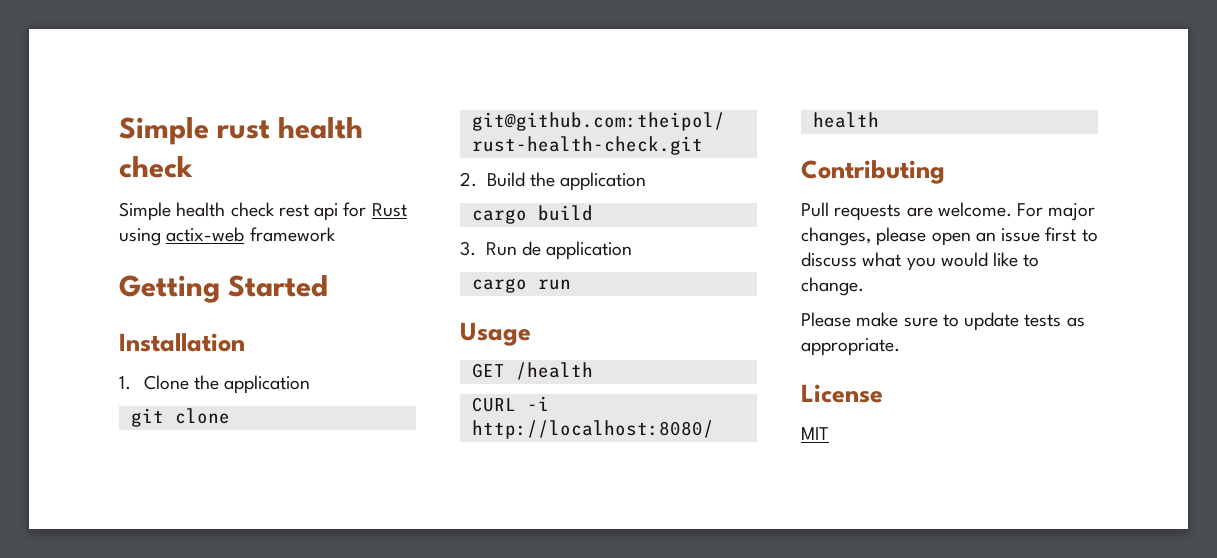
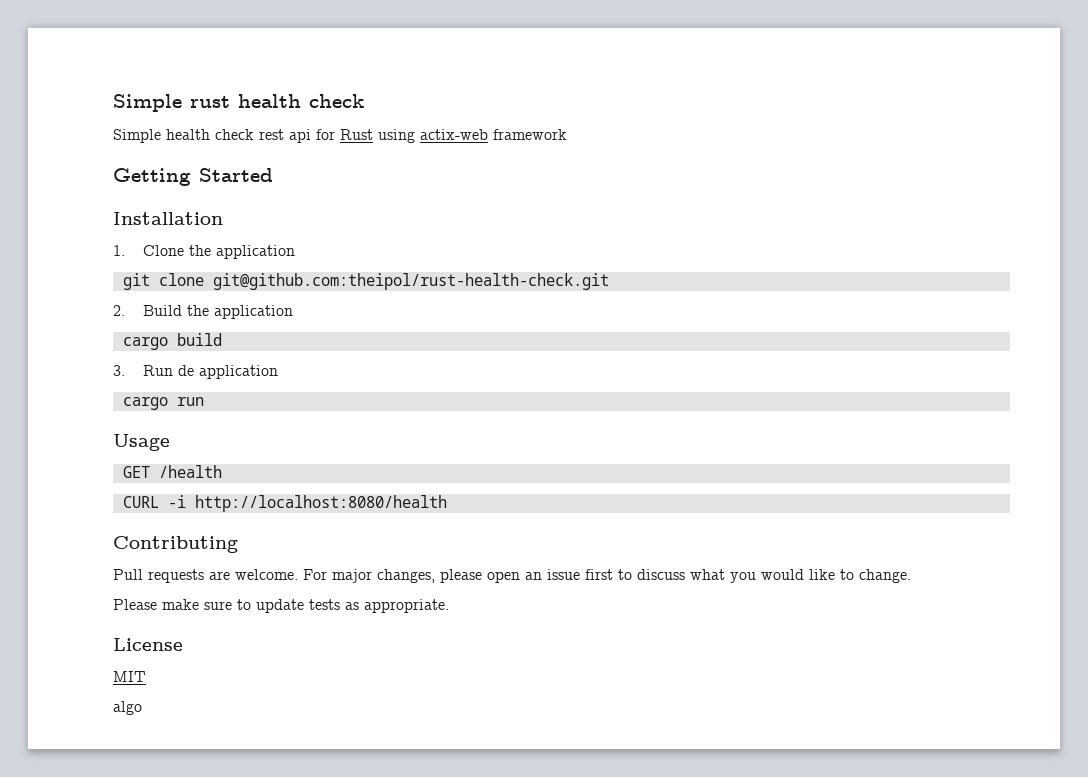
+ algo

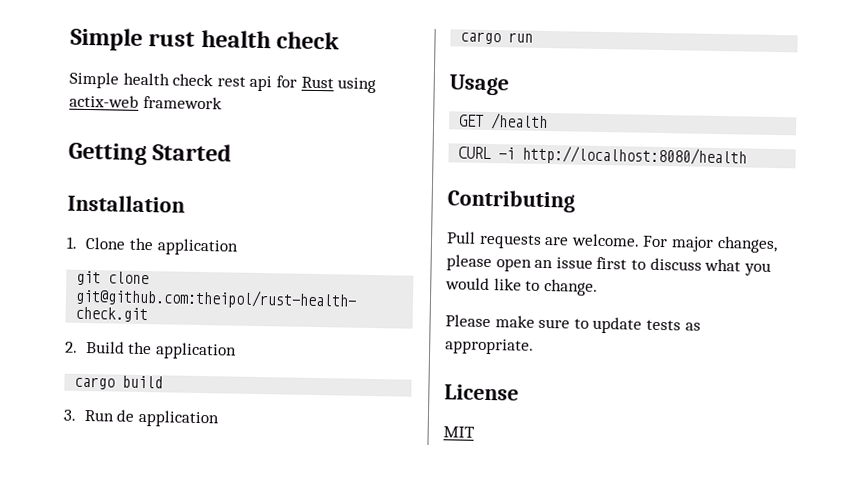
- algo

